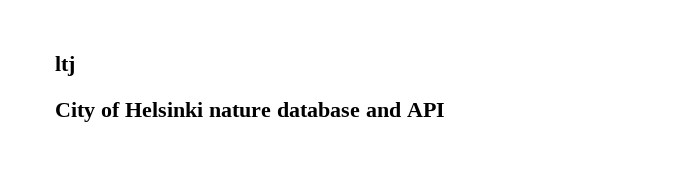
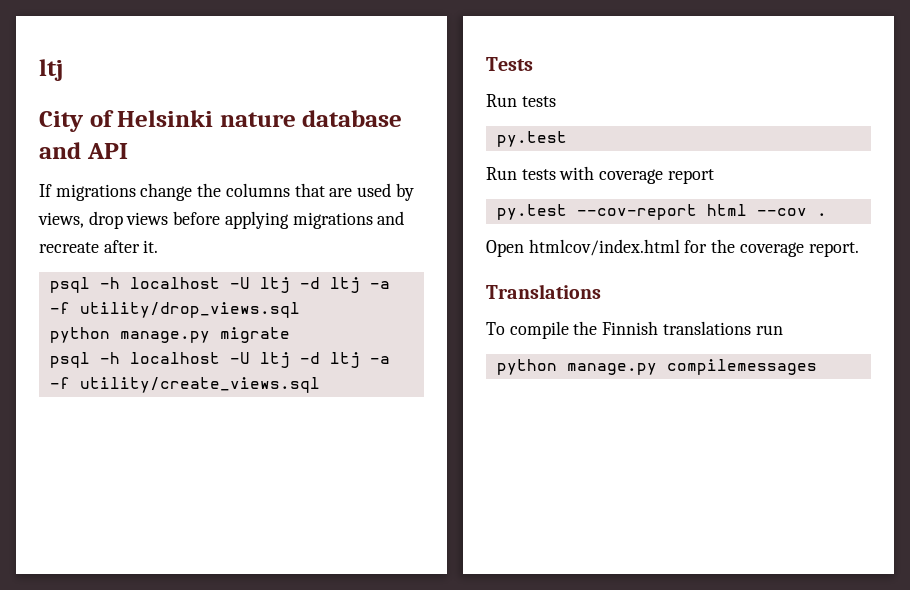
+ If migrations change the columns that are used by views, drop views before applying migrations and recreate after it.
+ psql -h localhost -U ltj -d ltj -a -f utility/drop_views.sql
+ python manage.py migrate
+ psql -h localhost -U ltj -d ltj -a -f utility/create_views.sql
+ Tests
+ Run tests
+ py.test
+ Run tests with coverage report
+ py.test --cov-report html --cov .
+ Open htmlcov/index.html for the coverage report.
+ Translations
+ To compile the Finnish translations run
+ python manage.py compilemessages

